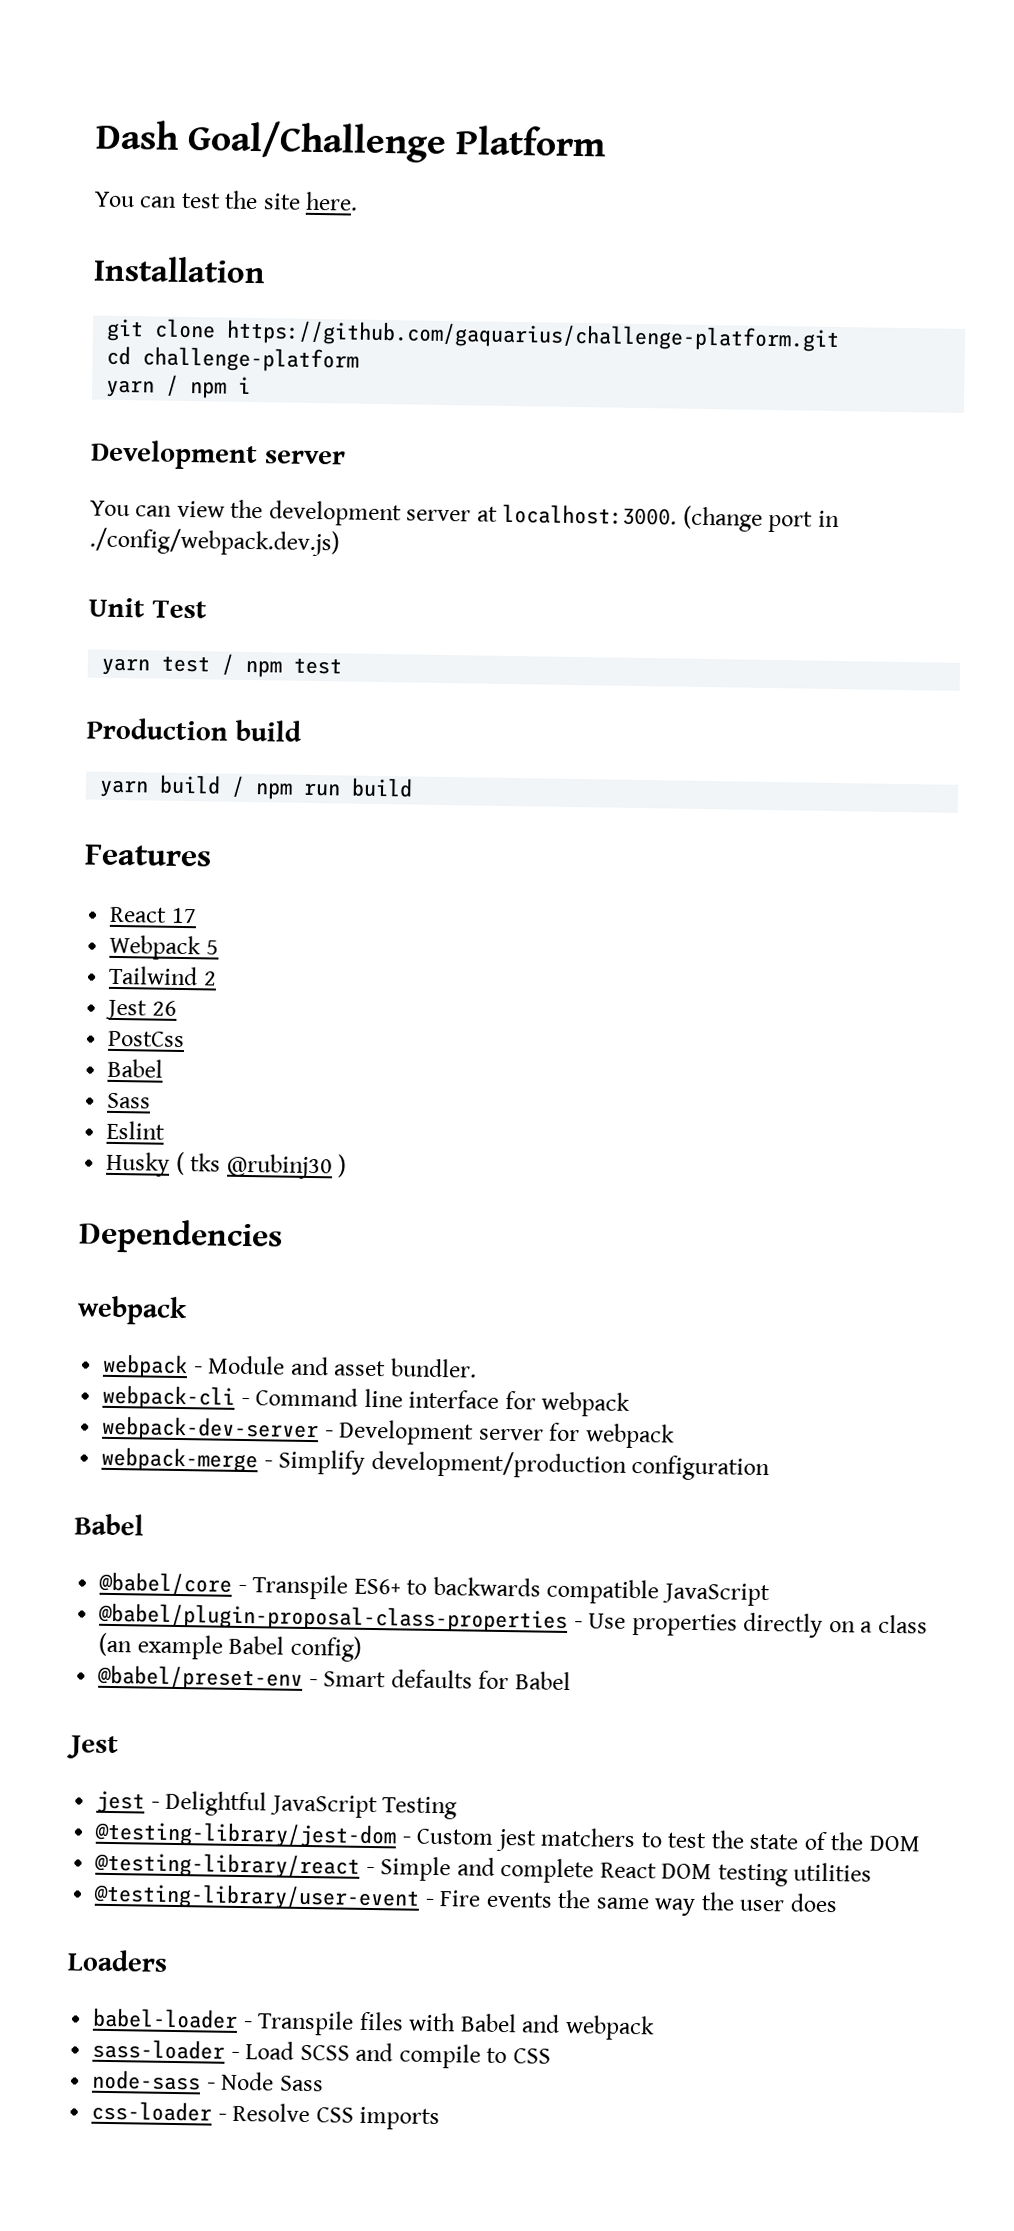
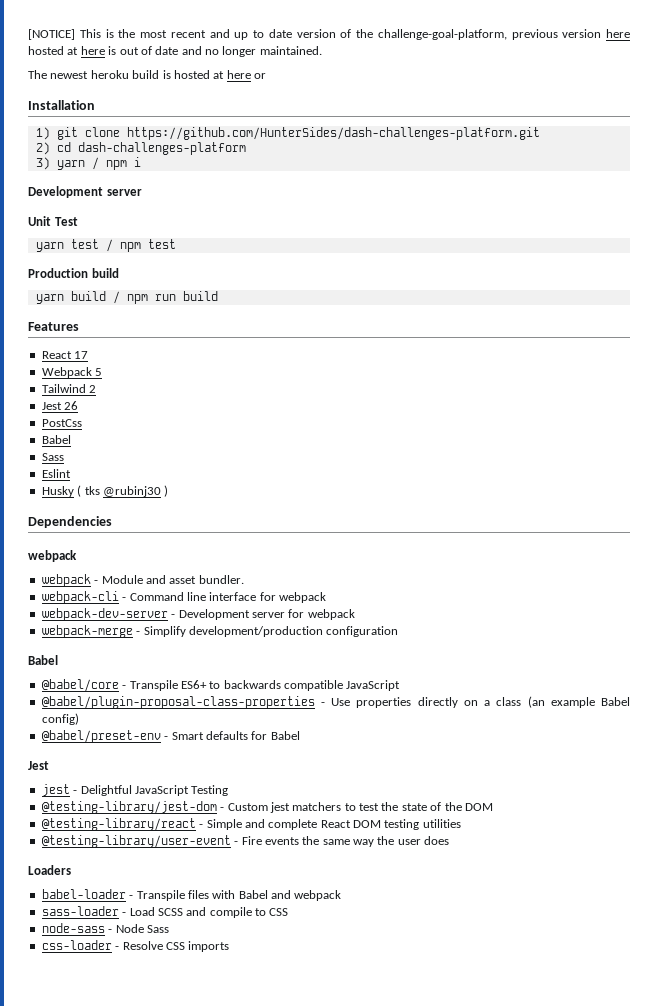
- Dash Goal/Challenge Platform
- You can test the site here.
+ [NOTICE] This is the most recent and up to date version of the challenge-goal-platform, previous version here hosted at here is out of date and no longer maintained.
+ The newest heroku build is hosted at here or
- git clone https://github.com/gaquarius/challenge-platform.git
- cd challenge-platform
- yarn / npm i
+ 1) git clone https://github.com/HunterSides/dash-challenges-platform.git
+ 2) cd dash-challenges-platform
+ 3) yarn / npm i
- You can view the development server at localhost:3000. (change port in ./config/webpack.dev.js)

